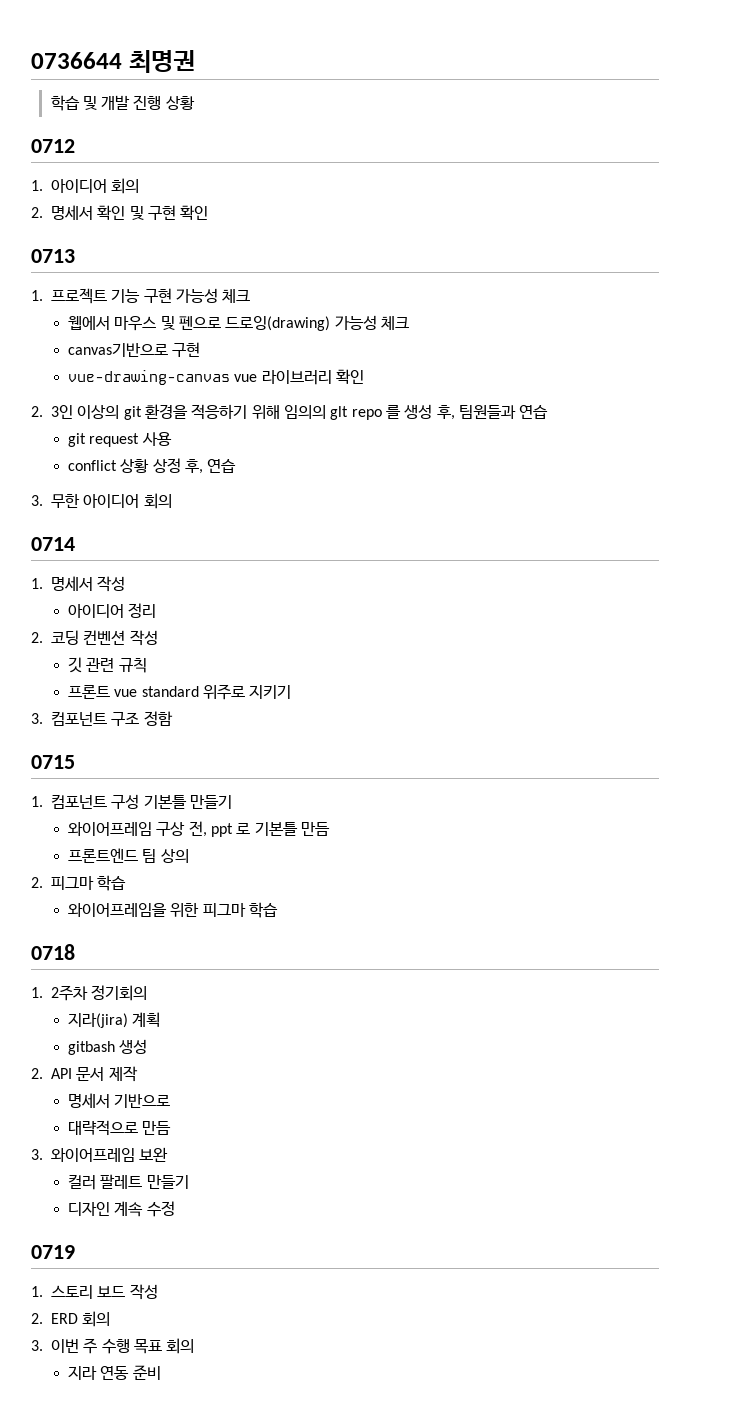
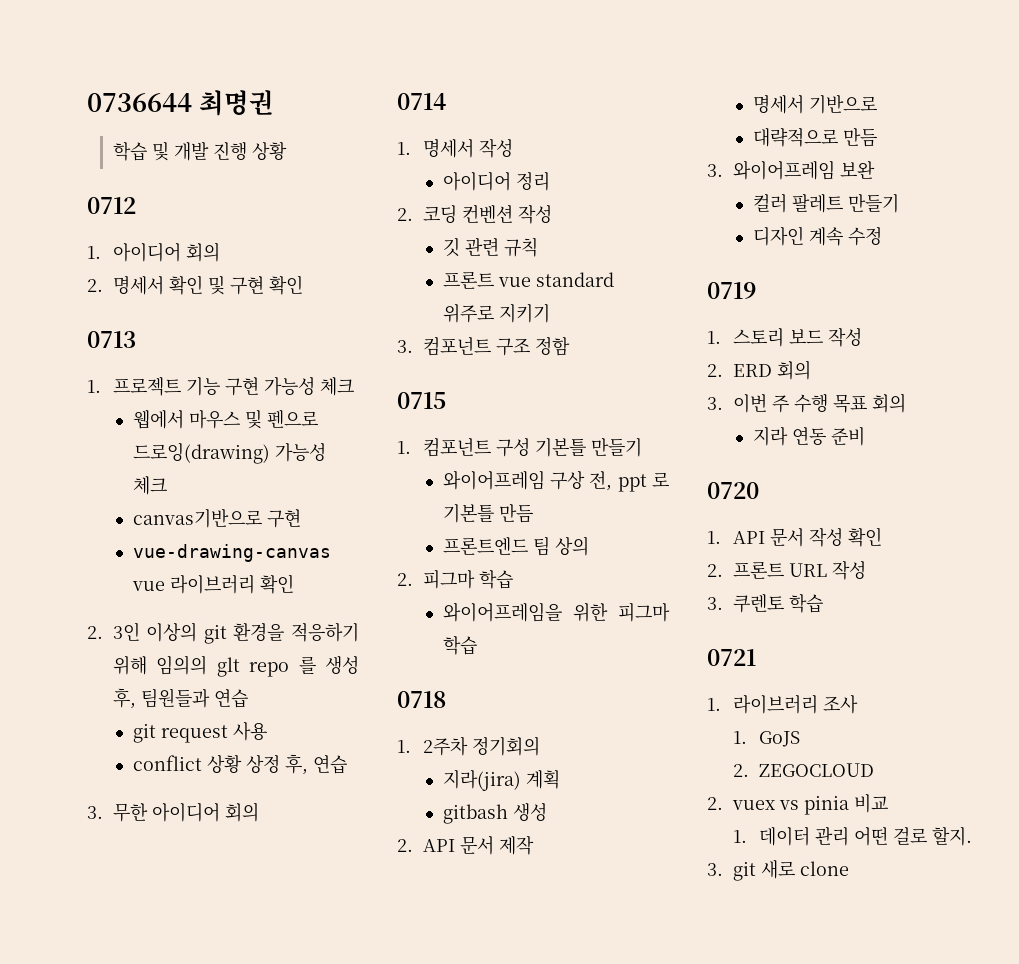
+ 0720
+ 1. API 문서 작성 확인
+ 2. 프론트 URL 작성
+ 3. 쿠렌토 학습
+ 0721
+ 1. 라이브러리 조사
+ 1. GoJS
+ 2. ZEGOCLOUD
+ 2. vuex vs pinia 비교
+ 1. 데이터 관리 어떤 걸로 할지.
+ 3. git 새로 clone

